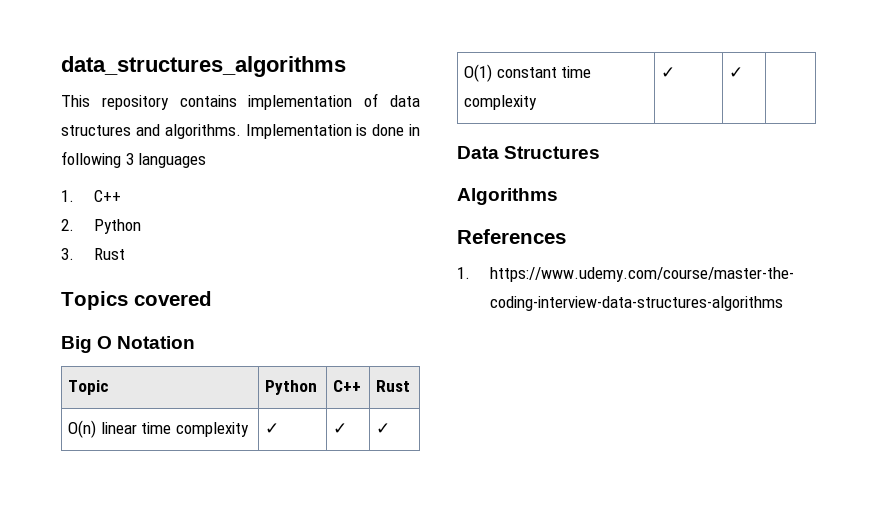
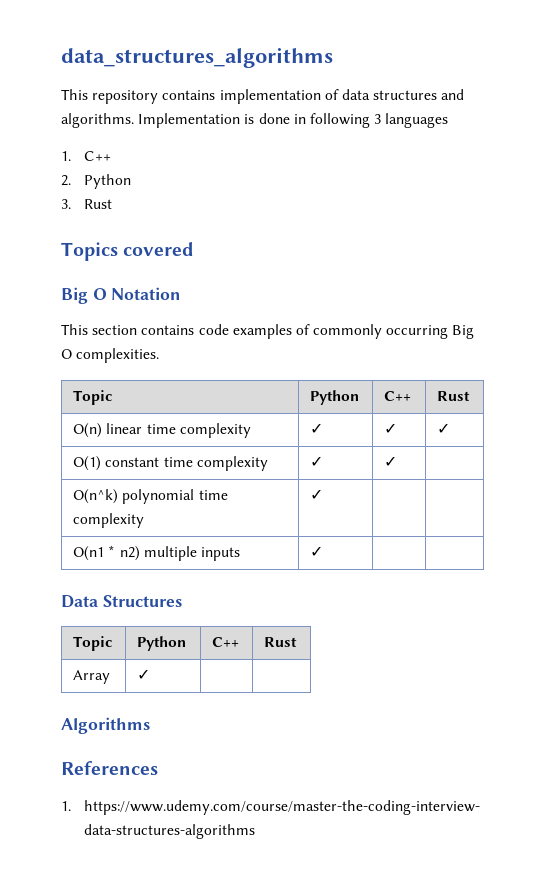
+ This section contains code examples of commonly occurring Big O complexities.
+ O(n^k) polynomial time complexity | ✓ | |
+ O(n1 * n2) multiple inputs | ✓ | |
  Data Structures
+ Topic | Python | C++ | Rust
+ Array | ✓ | |

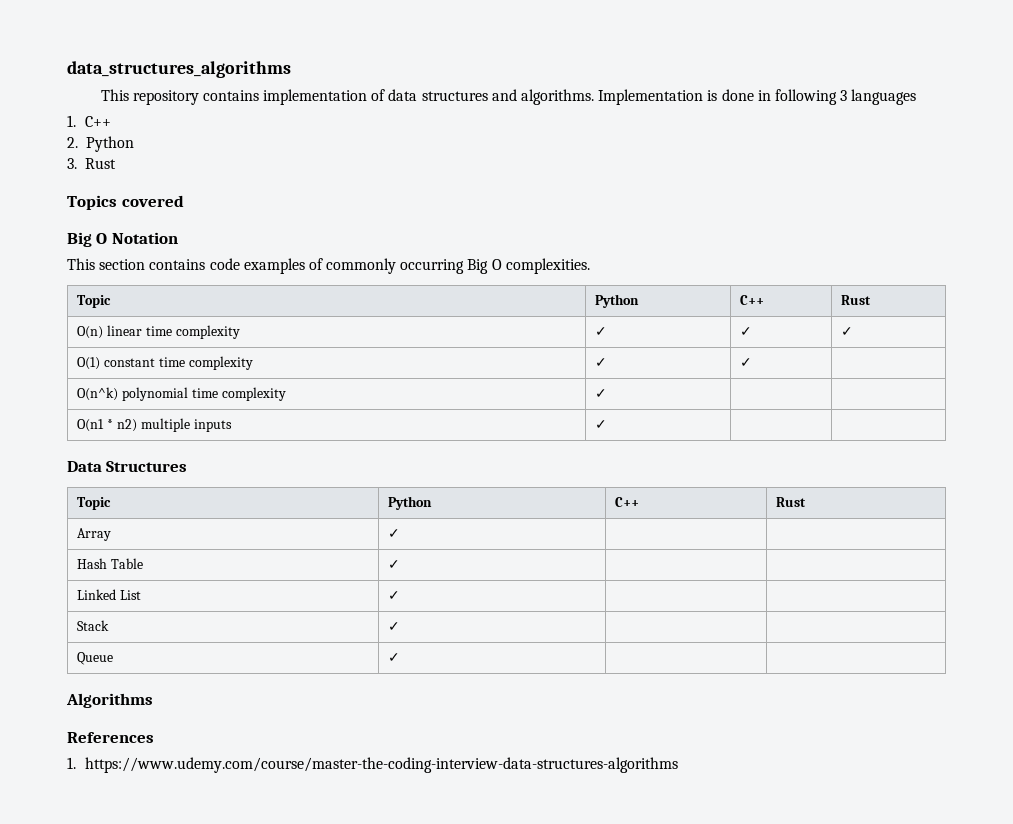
+ Hash Table | ✓ | |
+ Linked List | ✓ | |
+ Stack | ✓ | |
+ Queue | ✓ | |

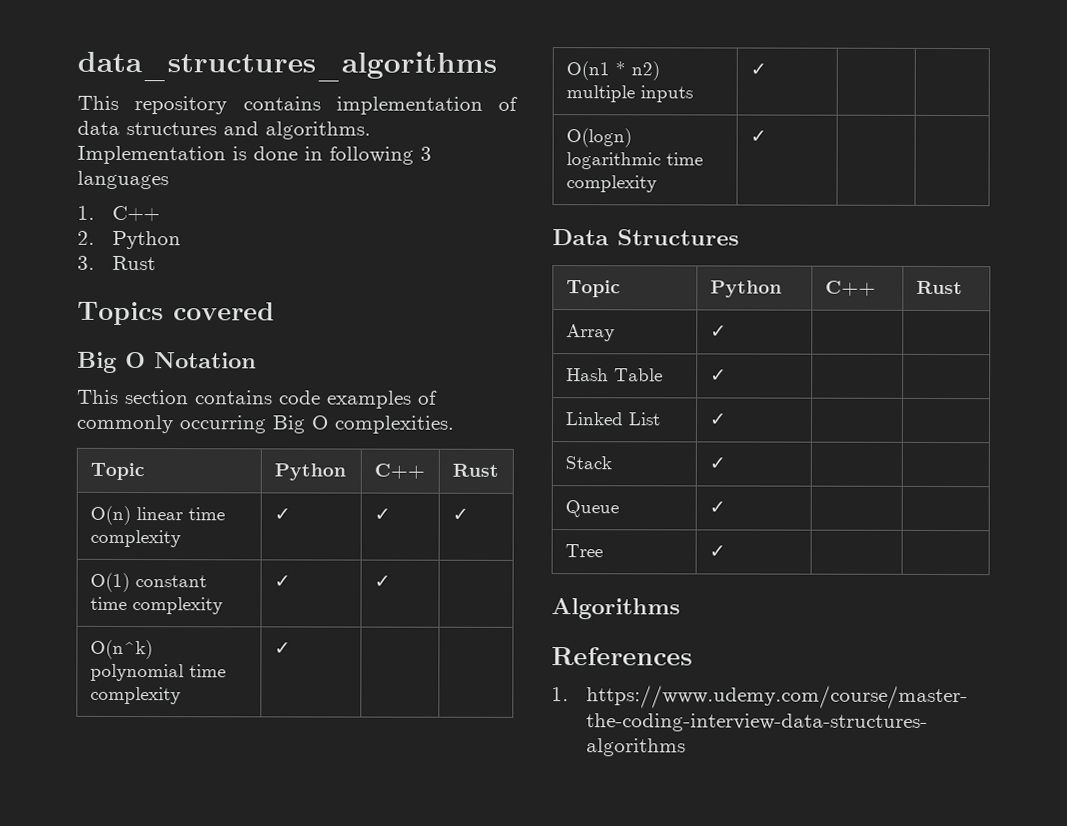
+ O(logn) logarithmic time complexity | ✓ | |
+ Tree | ✓ | |

